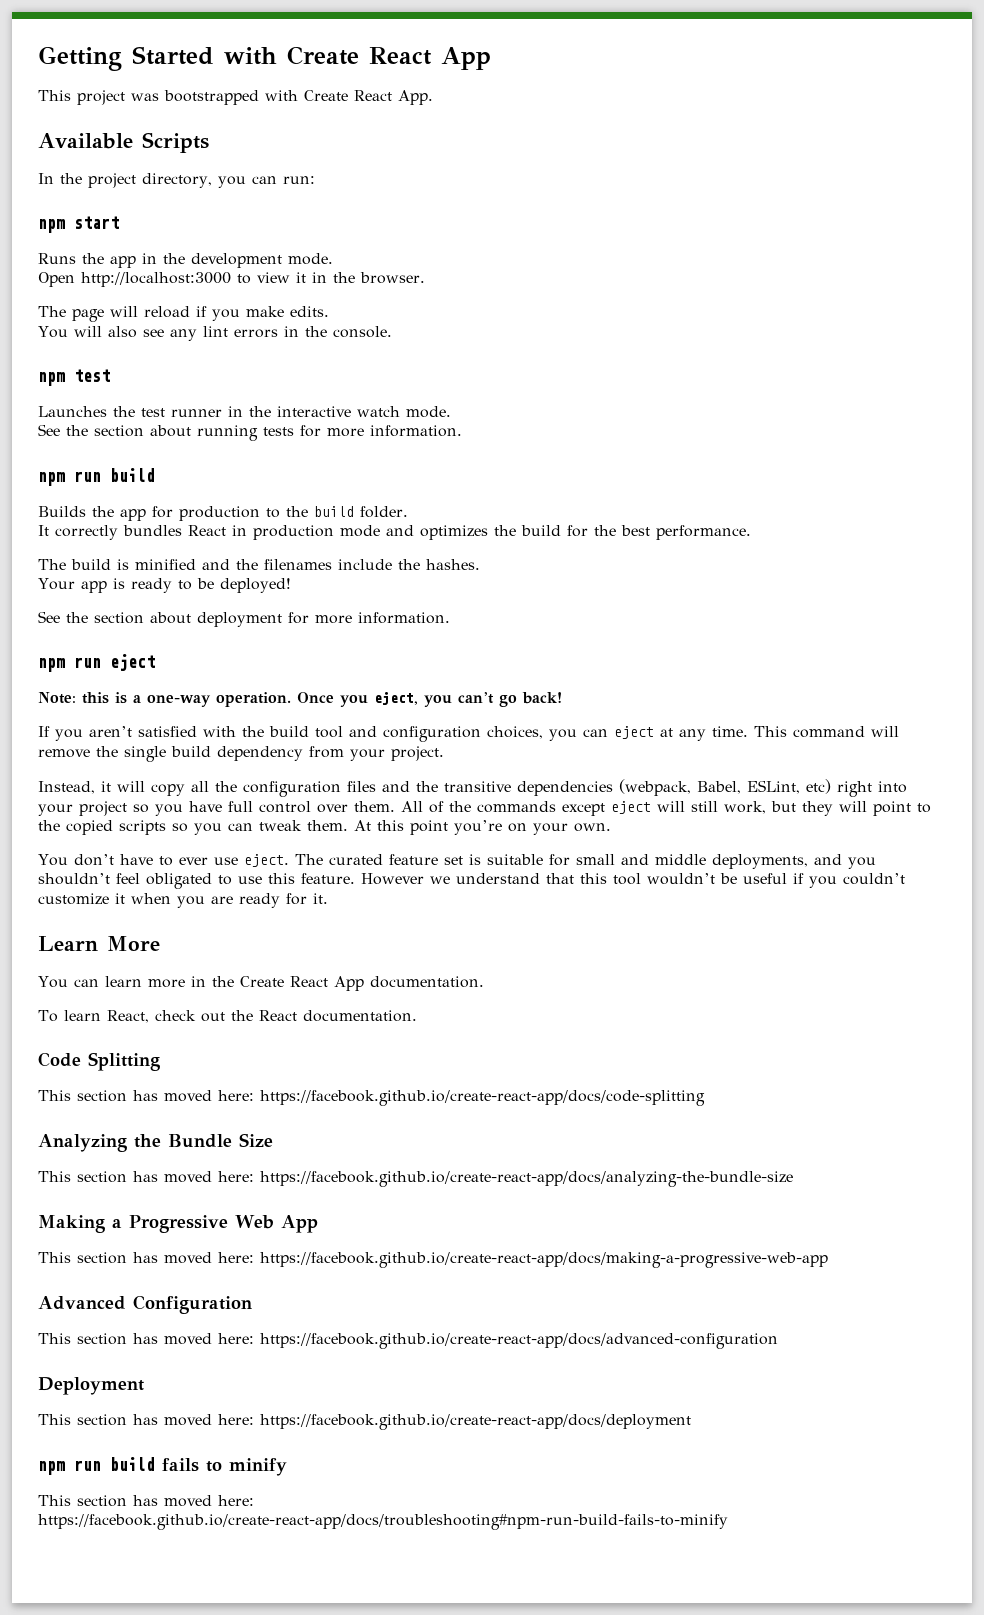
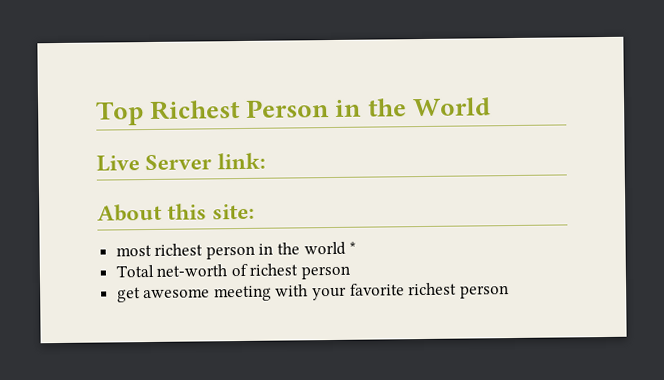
- Getting Started with Create React App
- This project was bootstrapped with Create React App.
- Available Scripts
- In the project directory, you can run:
- npm start
- Runs the app in the development mode.
- Open http://localhost:3000 to view it in the browser.
- The page will reload if you make edits.
- You will also see any lint errors in the console.
- npm test
- Launches the test runner in the interactive watch mode.
- See the section about running tests for more information.
- npm run build
- Builds the app for production to the build folder.
- It correctly bundles React in production mode and optimizes the build for the best performance.
- The build is minified and the filenames include the hashes.
- Your app is ready to be deployed!
- See the section about deployment for more information.
- npm run eject
- Note: this is a one-way operation. Once you eject, you can’t go back!
- If you aren’t satisfied with the build tool and configuration choices, you can eject at any time. This command will remove the single build dependency from your project.
- Instead, it will copy all the configuration files and the transitive dependencies (webpack, Babel, ESLint, etc) right into your project so you have full control over them. All of the commands except eject will still work, but they will point to the copied scripts so you can tweak them. At this point you’re on your own.
- You don’t have to ever use eject. The curated feature set is suitable for small and middle deployments, and you shouldn’t feel obligated to use this feature. However we understand that this tool wouldn’t be useful if you couldn’t customize it when you are ready for it.
- Learn More
- You can learn more in the Create React App documentation.
- To learn React, check out the React documentation.
- Code Splitting
- This section has moved here: https://facebook.github.io/create-react-app/docs/code-splitting
- Analyzing the Bundle Size
- This section has moved here: https://facebook.github.io/create-react-app/docs/analyzing-the-bundle-size
- Making a Progressive Web App
- This section has moved here: https://facebook.github.io/create-react-app/docs/making-a-progressive-web-app
- Advanced Configuration
- This section has moved here: https://facebook.github.io/create-react-app/docs/advanced-configuration
- Deployment
- This section has moved here: https://facebook.github.io/create-react-app/docs/deployment
- npm run build fails to minify
- This section has moved here: https://facebook.github.io/create-react-app/docs/troubleshooting#npm-run-build-fails-to-minify
+ Top Richest Person in the World
+ Live Server link:
+ About this site:
+ most richest person in the world *
+ Total net-worth of richest person
+ get awesome meeting with your favorite richest person

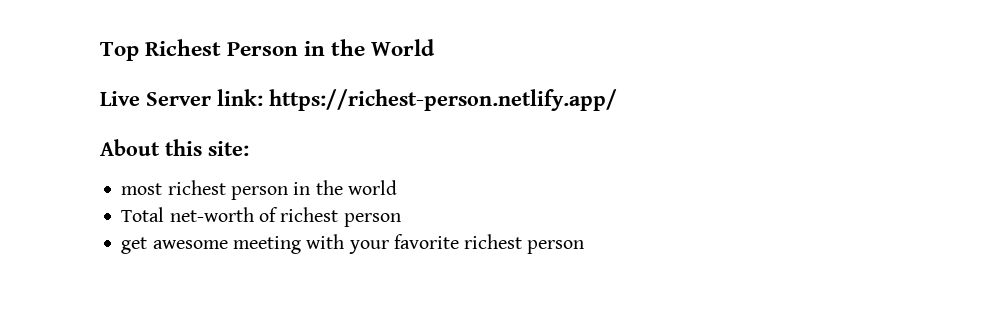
- Live Server link:
+ Live Server link: https://richest-person.netlify.app/
- most richest person in the world *
+ most richest person in the world

